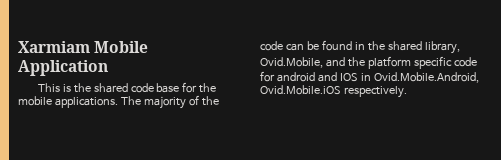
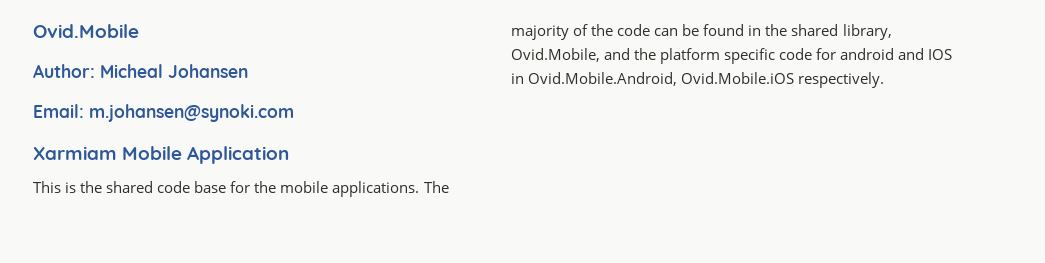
+ Ovid.Mobile
+ Author: Micheal Johansen
+ Email: m.johansen@synoki.com

